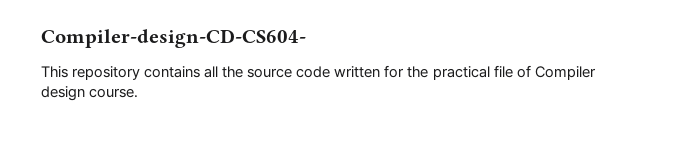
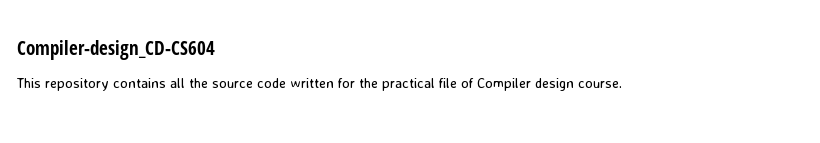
- Compiler-design-CD-CS604-
+ Compiler-design_CD-CS604

